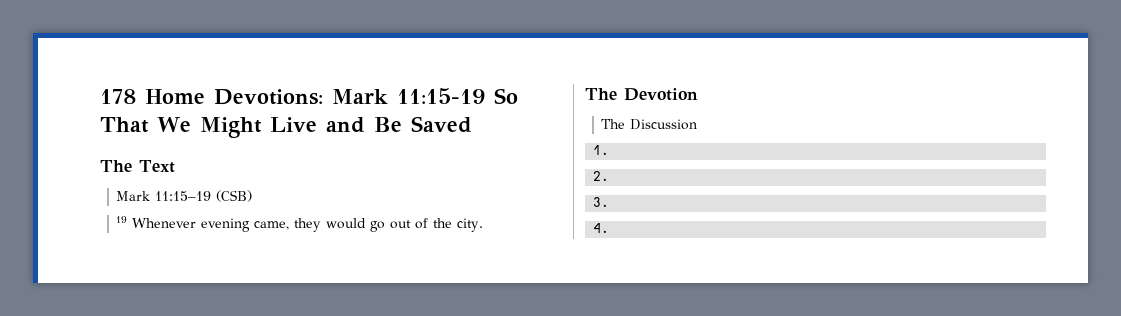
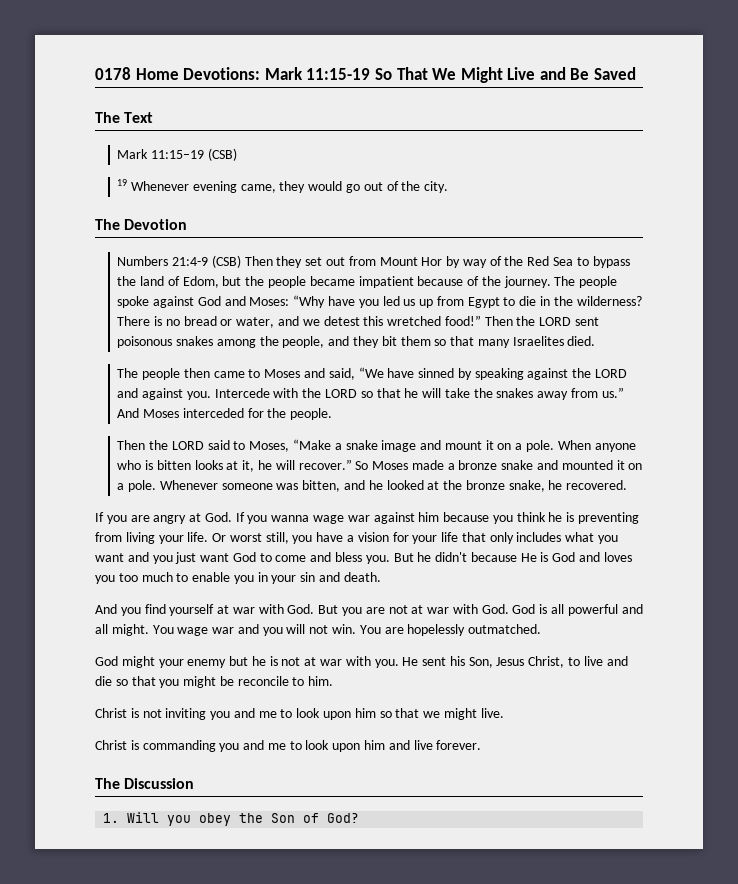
- 178 Home Devotions: Mark 11:15-19 So That We Might Live and Be Saved
+ 0178 Home Devotions: Mark 11:15-19 So That We Might Live and Be Saved
+ Numbers 21:4-9 (CSB) Then they set out from Mount Hor by way of the Red Sea to bypass the land of Edom, but the people became impatient because of the journey. The people spoke against God and Moses: “Why have you led us up from Egypt to die in the wilderness? There is no bread or water, and we detest this wretched food!” Then the LORD sent poisonous snakes among the people, and they bit them so that many Israelites died.
+ The people then came to Moses and said, “We have sinned by speaking against the LORD and against you. Intercede with the LORD so that he will take the snakes away from us.” And Moses interceded for the people.
+ Then the LORD said to Moses, “Make a snake image and mount it on a pole. When anyone who is bitten looks at it, he will recover.” So Moses made a bronze snake and mounted it on a pole. Whenever someone was bitten, and he looked at the bronze snake, he recovered.
+ If you are angry at God. If you wanna wage war against him because you think he is preventing from living your life. Or worst still, you have a vision for your life that only includes what you want and you just want God to come and bless you. But he didn't because He is God and loves you too much to enable you in your sin and death.
+ And you find yourself at war with God. But you are not at war with God. God is all powerful and all might. You wage war and you will not win. You are hopelessly outmatched.
+ God might your enemy but he is not at war with you. He sent his Son, Jesus Christ, to live and die so that you might be reconcile to him.
+ Christ is not inviting you and me to look upon him so that we might live.
+ Christ is commanding you and me to look upon him and live forever.
  The Discussion
- 1.
- 2.
- 3.
- 4.
+ 1. Will you obey the Son of God?

